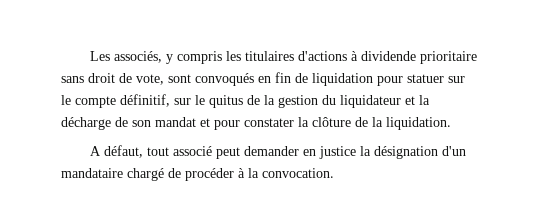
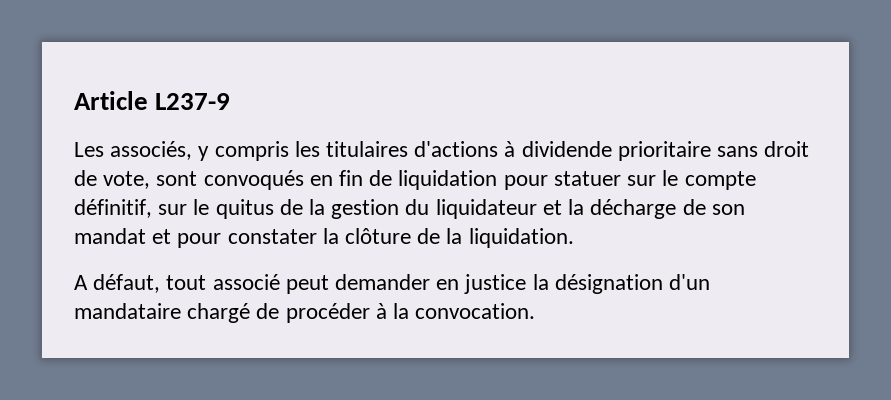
+ Article L237-9

